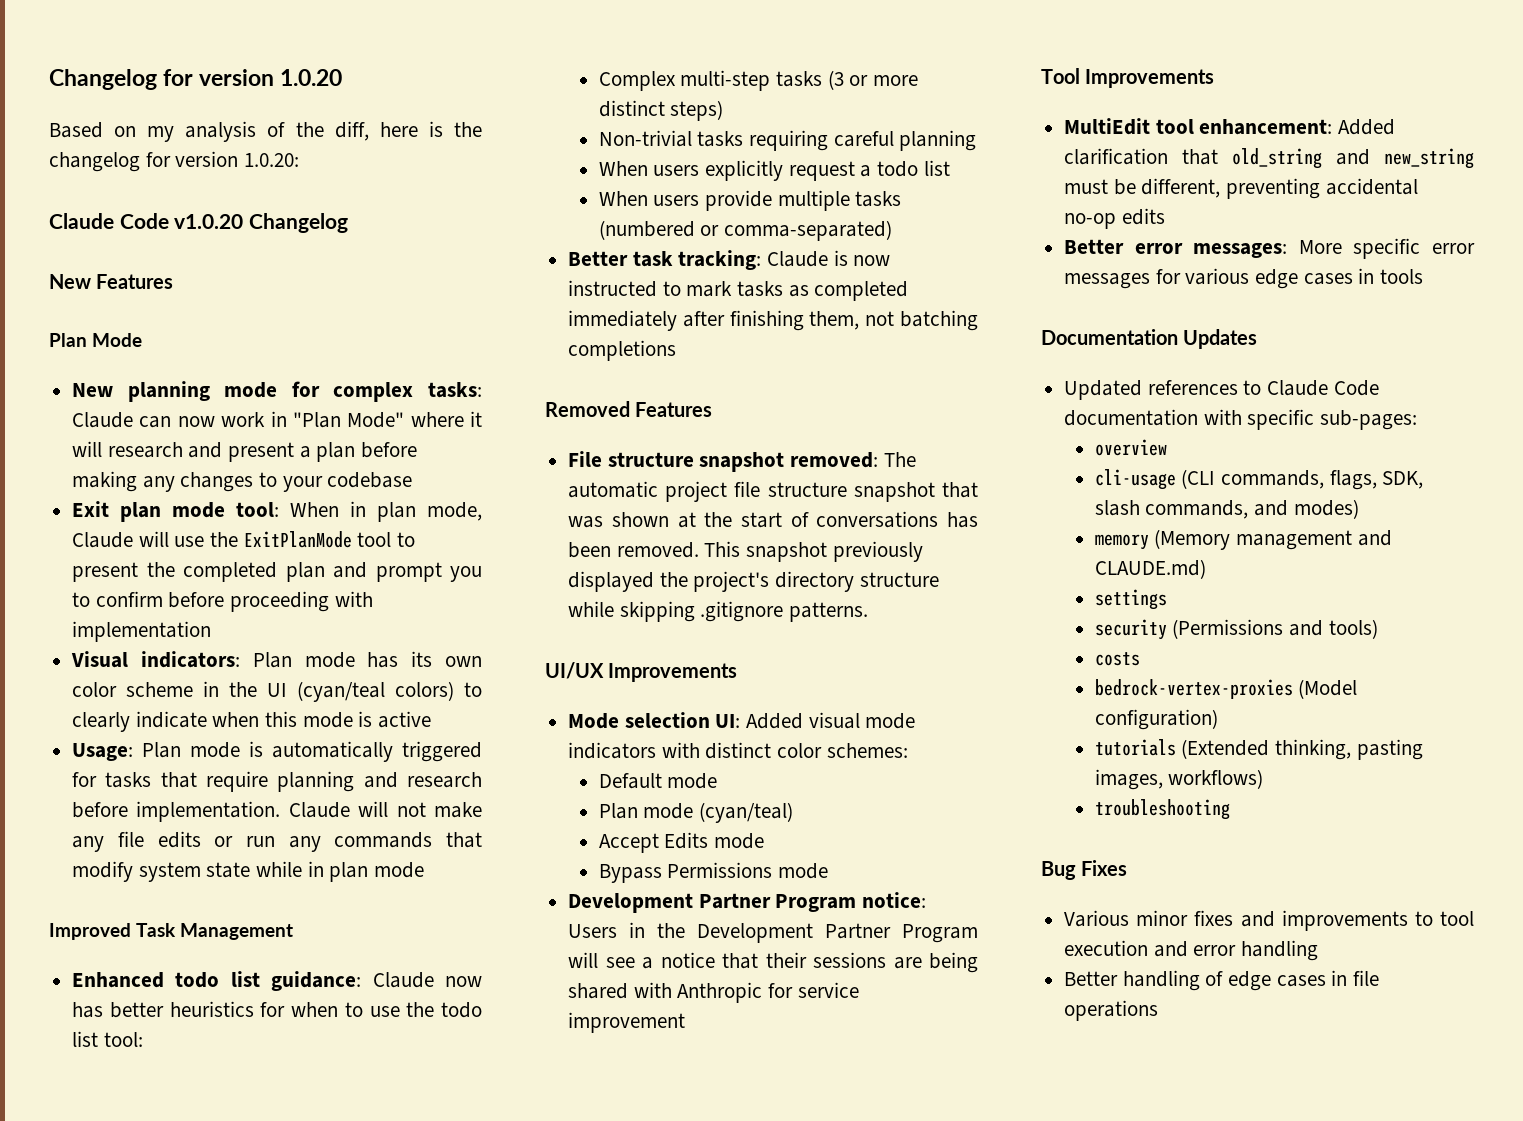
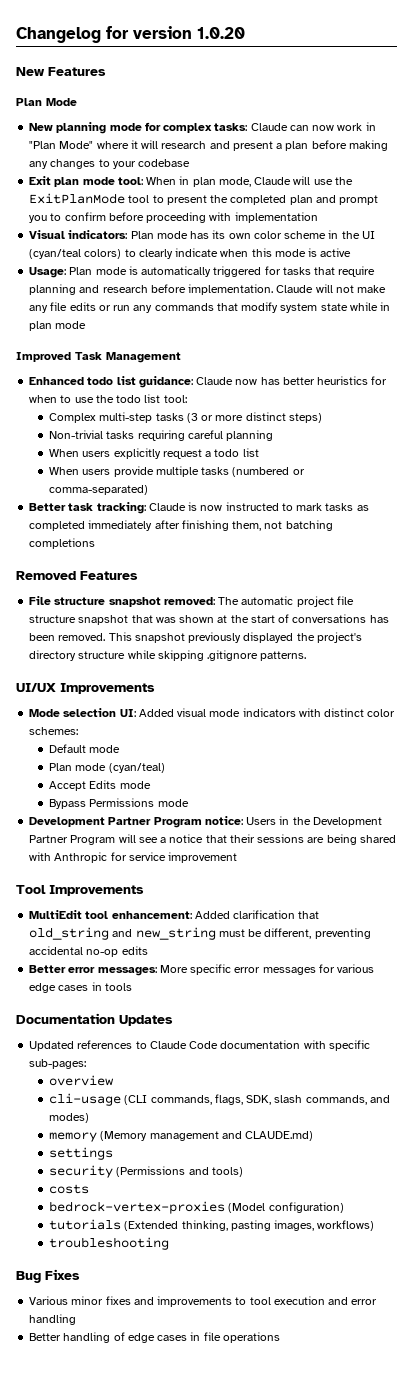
- Based on my analysis of the diff, here is the changelog for version 1.0.20:
- Claude Code v1.0.20 Changelog

